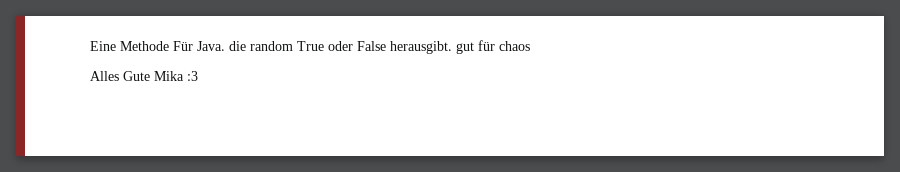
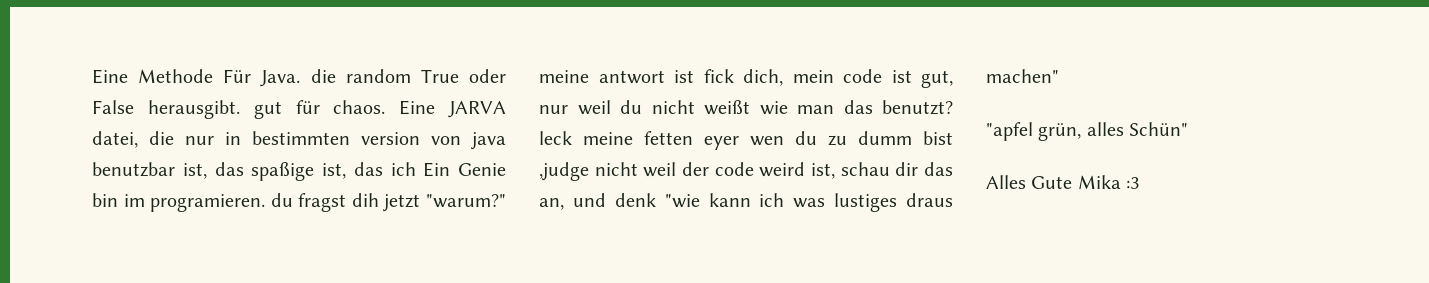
- Eine Methode Für Java. die random True oder False herausgibt. gut für chaos
+ Eine Methode Für Java. die random True oder False herausgibt. gut für chaos. Eine JARVA datei, die nur in bestimmten version von java benutzbar ist, das spaßige ist, das ich Ein Genie bin im programieren. du fragst dih jetzt "warum?" meine antwort ist fick dich, mein code ist gut, nur weil du nicht weißt wie man das benutzt? leck meine fetten eyer wen du zu dumm bist ,judge nicht weil der code weird ist, schau dir das an, und denk "wie kann ich was lustiges draus machen"
+ "apfel grün, alles Schün"

